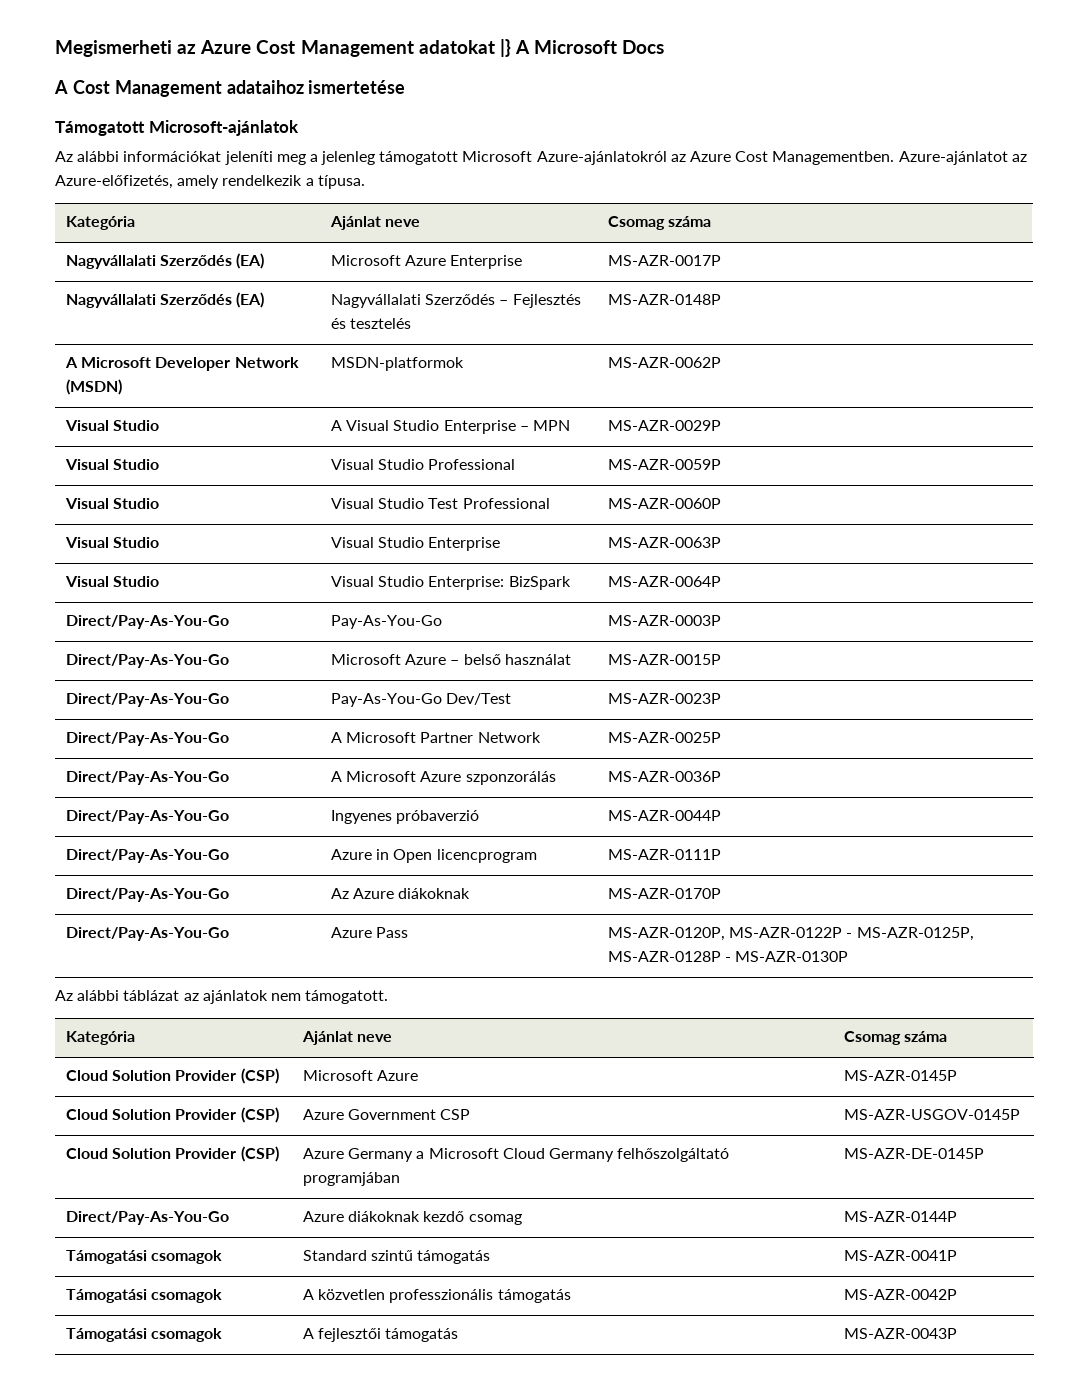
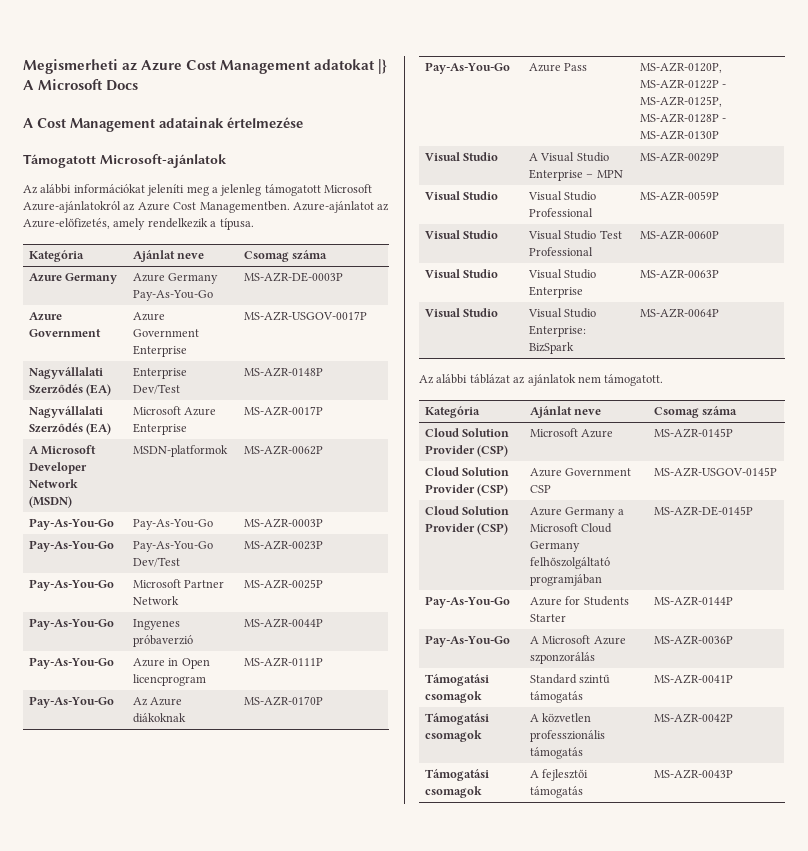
- A Cost Management adataihoz ismertetése
+ A Cost Management adatainak értelmezése
+ Azure Germany | Azure Germany Pay-As-You-Go | MS-AZR-DE-0003P
+ Azure Government | Azure Government Enterprise | MS-AZR-USGOV-0017P
+ Nagyvállalati Szerződés (EA) | Enterprise Dev/Test | MS-AZR-0148P
- Nagyvállalati Szerződés (EA) | Nagyvállalati Szerződés – Fejlesztés és tesztelés | MS-AZR-0148P
+ Pay-As-You-Go | Pay-As-You-Go | MS-AZR-0003P
+ Pay-As-You-Go | Pay-As-You-Go Dev/Test | MS-AZR-0023P
+ Pay-As-You-Go | Microsoft Partner Network | MS-AZR-0025P
+ Pay-As-You-Go | Ingyenes próbaverzió | MS-AZR-0044P
+ Pay-As-You-Go | Azure in Open licencprogram | MS-AZR-0111P
+ Pay-As-You-Go | Az Azure diákoknak | MS-AZR-0170P
+ Pay-As-You-Go | Azure Pass | MS-AZR-0120P, MS-AZR-0122P - MS-AZR-0125P, MS-AZR-0128P - MS-AZR-0130P
- Direct/Pay-As-You-Go | Pay-As-You-Go | MS-AZR-0003P
- Direct/Pay-As-You-Go | Microsoft Azure – belső használat | MS-AZR-0015P
- Direct/Pay-As-You-Go | Pay-As-You-Go Dev/Test | MS-AZR-0023P
- Direct/Pay-As-You-Go | A Microsoft Partner Network | MS-AZR-0025P
- Direct/Pay-As-You-Go | A Microsoft Azure szponzorálás | MS-AZR-0036P
- Direct/Pay-As-You-Go | Ingyenes próbaverzió | MS-AZR-0044P
- Direct/Pay-As-You-Go | Azure in Open licencprogram | MS-AZR-0111P
- Direct/Pay-As-You-Go | Az Azure diákoknak | MS-AZR-0170P
- Direct/Pay-As-You-Go | Azure Pass | MS-AZR-0120P, MS-AZR-0122P - MS-AZR-0125P, MS-AZR-0128P - MS-AZR-0130P
- Direct/Pay-As-You-Go | Azure diákoknak kezdő csomag | MS-AZR-0144P
+ Pay-As-You-Go | Azure for Students Starter | MS-AZR-0144P
+ Pay-As-You-Go | A Microsoft Azure szponzorálás | MS-AZR-0036P

